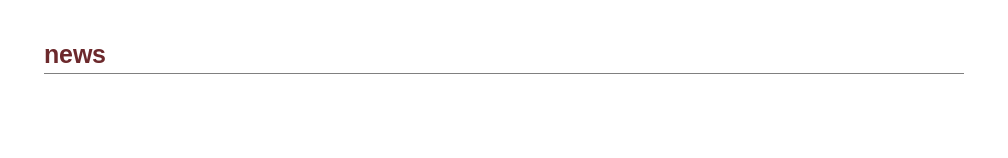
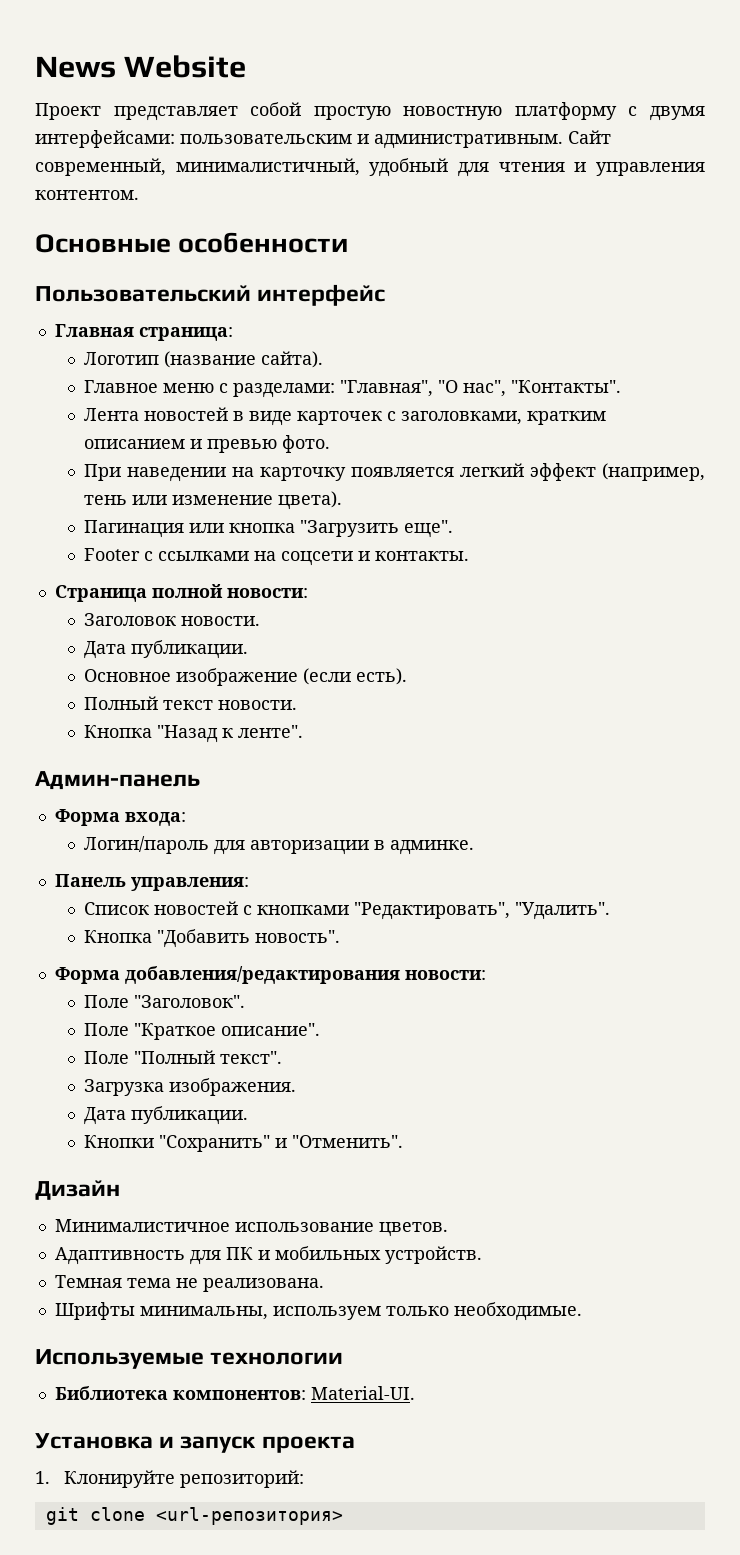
- news
+ News Website
+ Проект представляет собой простую новостную платформу с двумя интерфейсами: пользовательским и административным. Сайт современный, минималистичный, удобный для чтения и управления контентом.
+ Основные особенности
+ Пользовательский интерфейс
+ Главная страница:
+ Логотип (название сайта).
+ Главное меню с разделами: "Главная", "О нас", "Контакты".
+ Лента новостей в виде карточек с заголовками, кратким описанием и превью фото.
+ При наведении на карточку появляется легкий эффект (например, тень или изменение цвета).
+ Пагинация или кнопка "Загрузить еще".
+ Footer с ссылками на соцсети и контакты.
+ Страница полной новости:
+ Заголовок новости.
+ Дата публикации.
+ Основное изображение (если есть).
+ Полный текст новости.
+ Кнопка "Назад к ленте".
+ Админ-панель
+ Форма входа:
+ Логин/пароль для авторизации в админке.
+ Панель управления:
+ Список новостей с кнопками "Редактировать", "Удалить".
+ Кнопка "Добавить новость".
+ Форма добавления/редактирования новости:
+ Поле "Заголовок".
+ Поле "Краткое описание".
+ Поле "Полный текст".
+ Загрузка изображения.
+ Дата публикации.
+ Кнопки "Сохранить" и "Отменить".
+ Дизайн
+ Минималистичное использование цветов.
+ Адаптивность для ПК и мобильных устройств.
+ Темная тема не реализована.
+ Шрифты минимальны, используем только необходимые.
+ Используемые технологии
+ Библиотека компонентов: Material-UI.
+ Установка и запуск проекта
+ 1. Клонируйте репозиторий:
+ git clone <url-репозитория>

